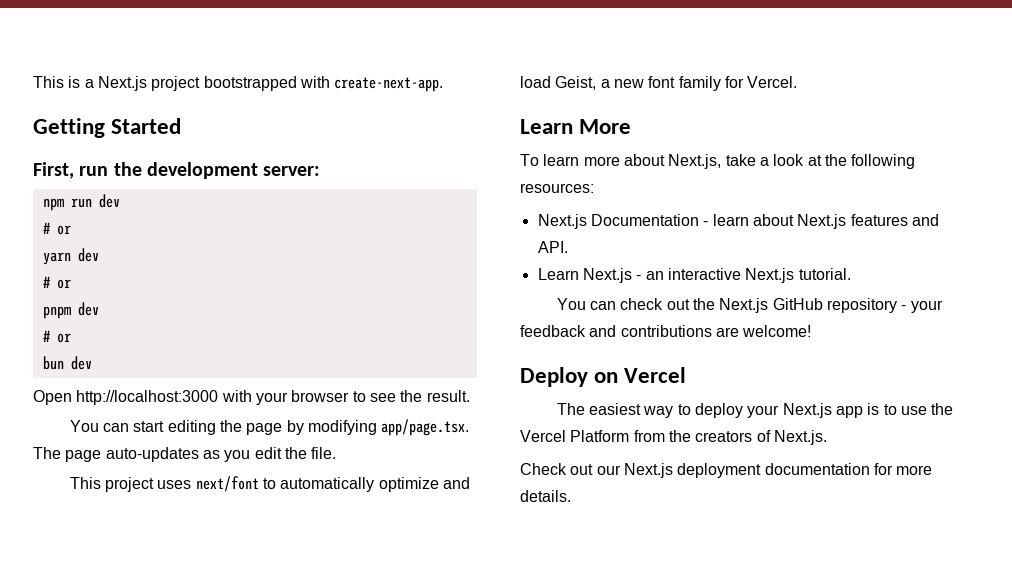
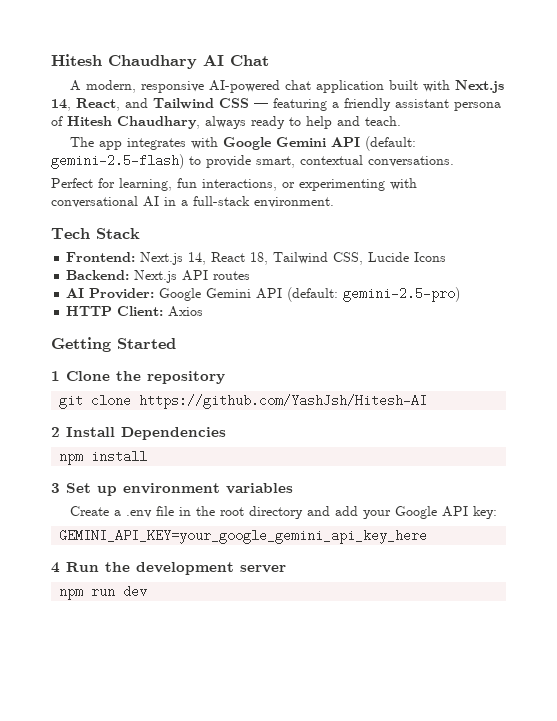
- This is a Next.js project bootstrapped with create-next-app.
+ Hitesh Chaudhary AI Chat
+ A modern, responsive AI-powered chat application built with Next.js 14, React, and Tailwind CSS — featuring a friendly assistant persona of Hitesh Chaudhary, always ready to help and teach.
+ The app integrates with Google Gemini API (default: gemini-2.5-flash) to provide smart, contextual conversations.
+ Perfect for learning, fun interactions, or experimenting with conversational AI in a full-stack environment.
+ Tech Stack
+ Frontend: Next.js 14, React 18, Tailwind CSS, Lucide Icons
+ Backend: Next.js API routes
+ AI Provider: Google Gemini API (default: gemini-2.5-pro)
+ HTTP Client: Axios
  Getting Started
- First, run the development server:
+ 1 Clone the repository
+ git clone https://github.com/YashJsh/Hitesh-AI
+ 2 Install Dependencies
+ npm install
+ 3 Set up environment variables
+ Create a .env file in the root directory and add your Google API key:
+ GEMINI_API_KEY=your_google_gemini_api_key_here
+ 4 Run the development server
  npm run dev
- # or
- yarn dev
- # or
- pnpm dev
- # or
- bun dev
- Open http://localhost:3000 with your browser to see the result.
- You can start editing the page by modifying app/page.tsx. The page auto-updates as you edit the file.
- This project uses next/font to automatically optimize and load Geist, a new font family for Vercel.
- Learn More
- To learn more about Next.js, take a look at the following resources:
- Next.js Documentation - learn about Next.js features and API.
- Learn Next.js - an interactive Next.js tutorial.
- You can check out the Next.js GitHub repository - your feedback and contributions are welcome!
- Deploy on Vercel
- The easiest way to deploy your Next.js app is to use the Vercel Platform from the creators of Next.js.
- Check out our Next.js deployment documentation for more details.

